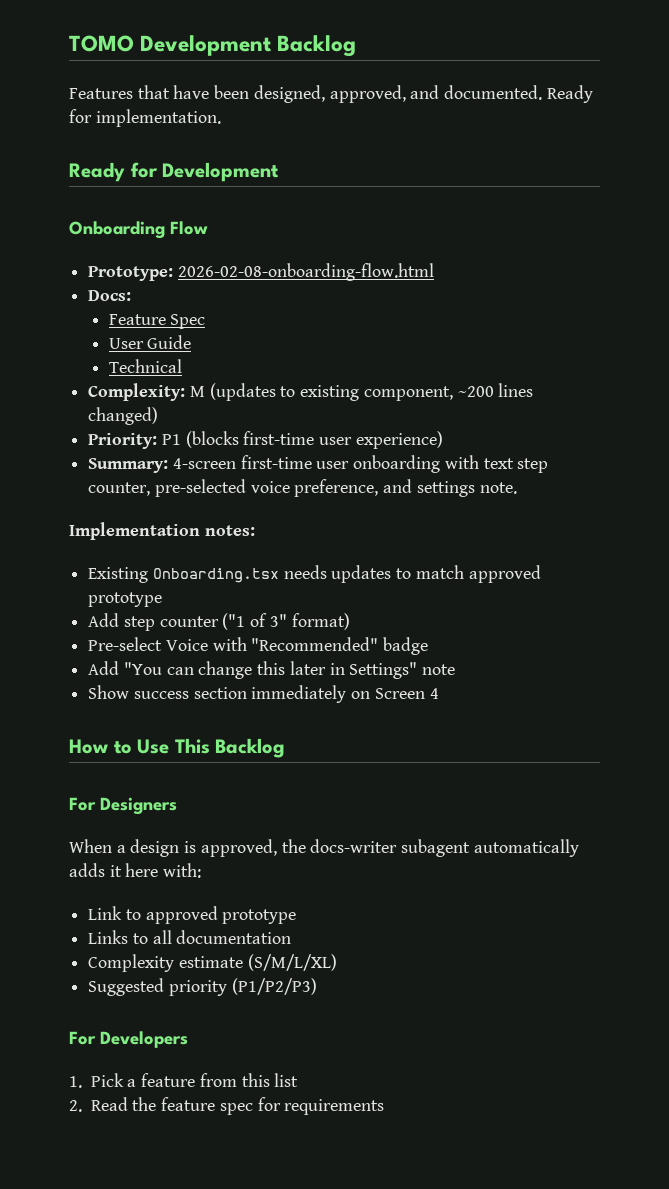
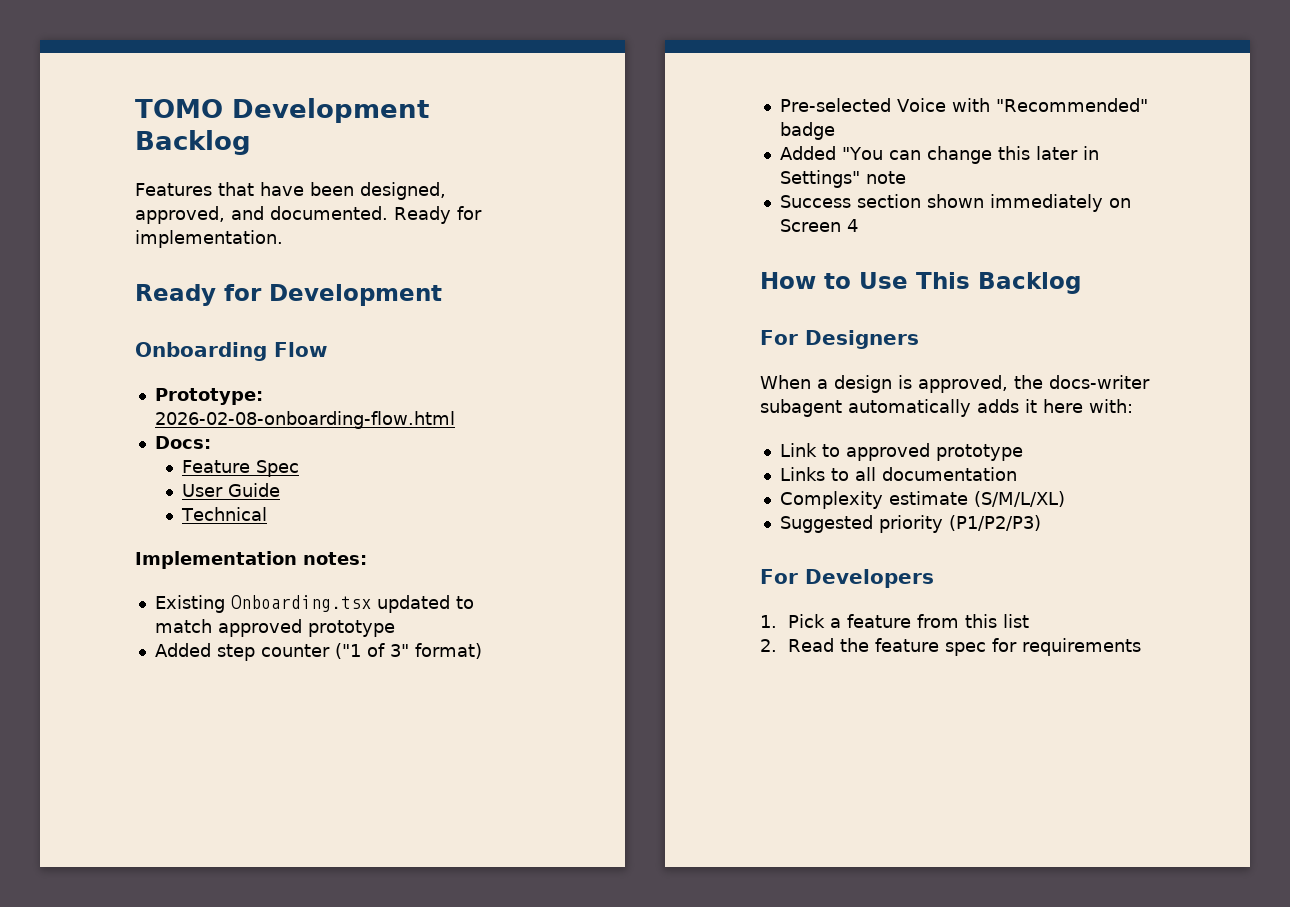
- Complexity: M (updates to existing component, ~200 lines changed)
- Priority: P1 (blocks first-time user experience)
- Summary: 4-screen first-time user onboarding with text step counter, pre-selected voice preference, and settings note.
- Existing Onboarding.tsx needs updates to match approved prototype
+ Existing Onboarding.tsx updated to match approved prototype
- Add step counter ("1 of 3" format)
+ Added step counter ("1 of 3" format)
- Pre-select Voice with "Recommended" badge
+ Pre-selected Voice with "Recommended" badge
- Add "You can change this later in Settings" note
+ Added "You can change this later in Settings" note
- Show success section immediately on Screen 4
+ Success section shown immediately on Screen 4

